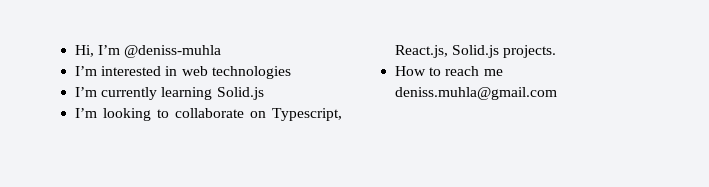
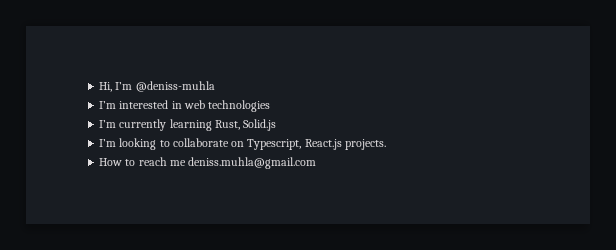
- I’m currently learning Solid.js
+ I’m currently learning Rust, Solid.js
- I’m looking to collaborate on Typescript, React.js, Solid.js projects.
+ I’m looking to collaborate on Typescript, React.js projects.

